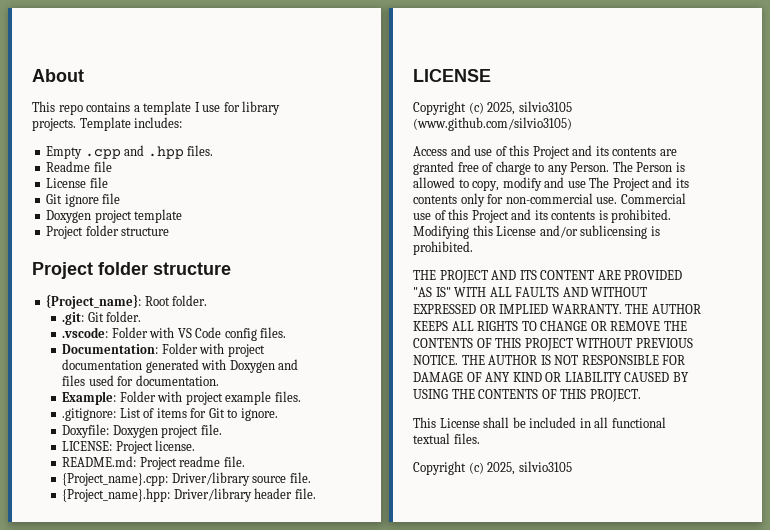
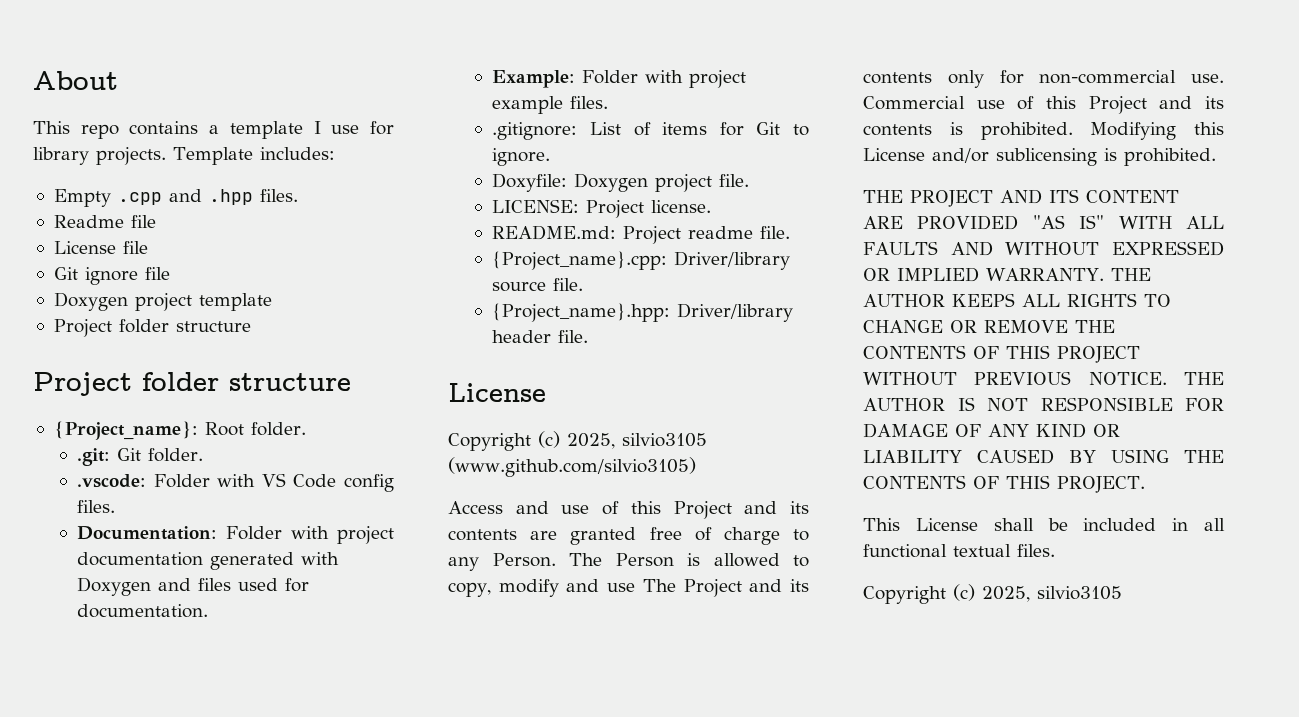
  {Project_name}.hpp: Driver/library header file.
- LICENSE
+ License

